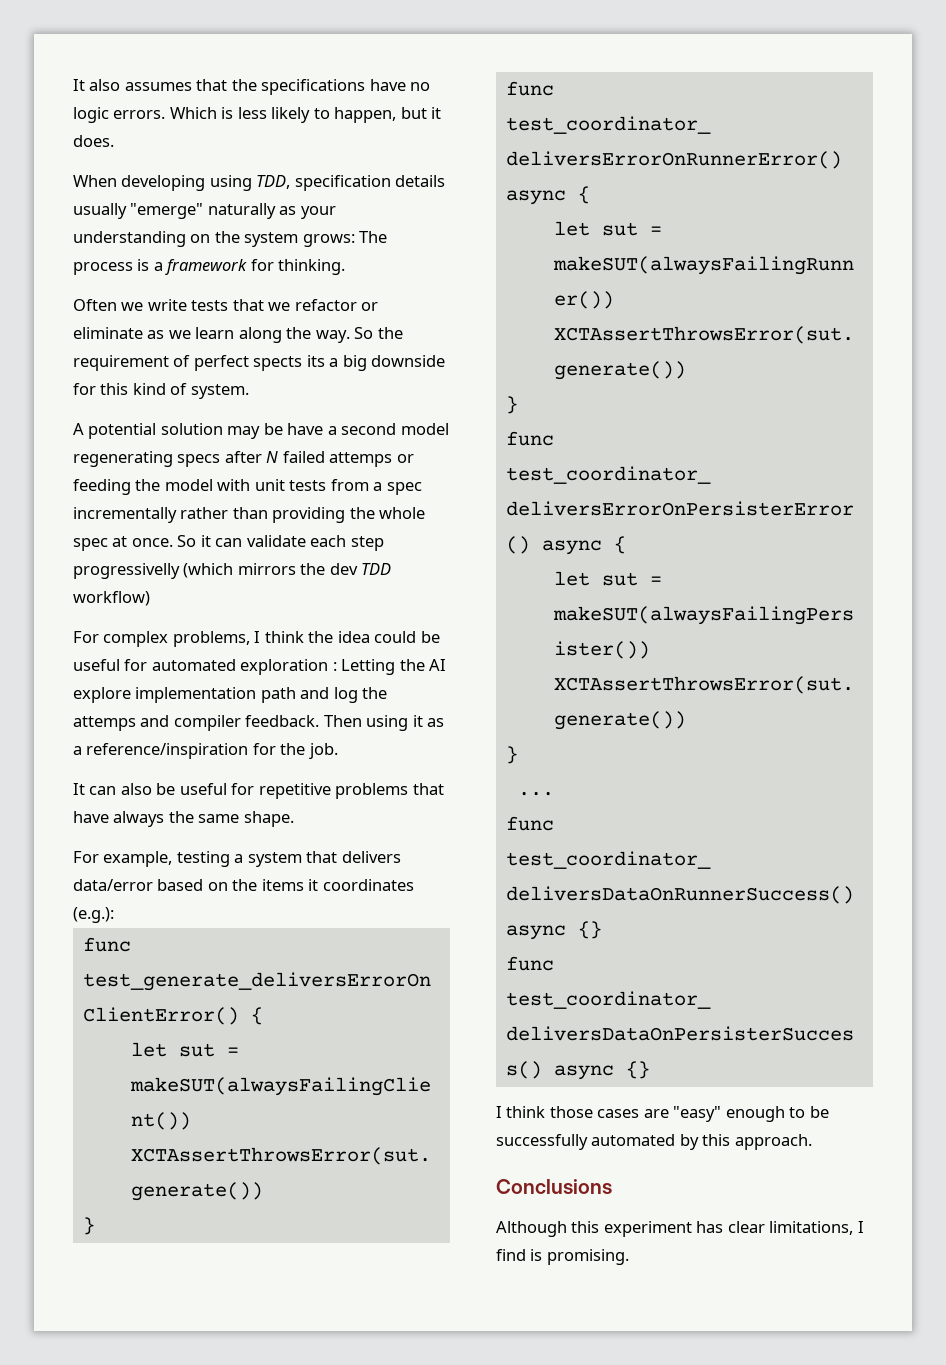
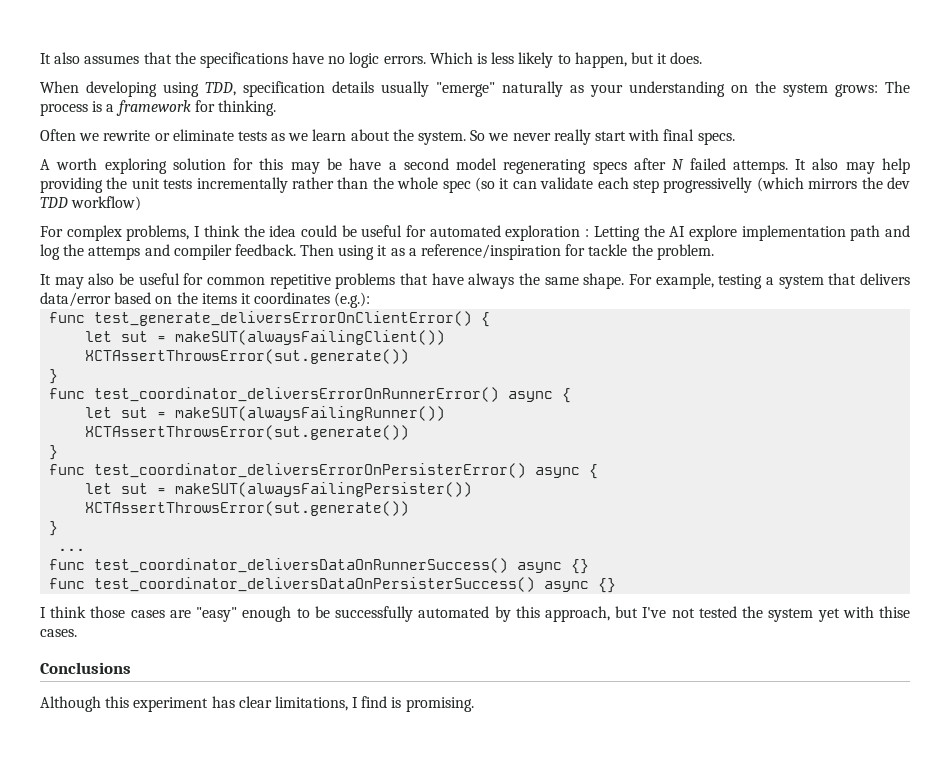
- Often we write tests that we refactor or eliminate as we learn along the way. So the requirement of perfect spects its a big downside for this kind of system.
- A potential solution may be have a second model regenerating specs after N failed attemps or feeding the model with unit tests from a spec incrementally rather than providing the whole spec at once. So it can validate each step progressivelly (which mirrors the dev TDD workflow)
+ Often we rewrite or eliminate tests as we learn about the system. So we never really start with final specs.
+ A worth exploring solution for this may be have a second model regenerating specs after N failed attemps. It also may help providing the unit tests incrementally rather than the whole spec (so it can validate each step progressivelly (which mirrors the dev TDD workflow)
- Then using it as a reference/inspiration for the job.
- It can also be useful for repetitive problems that have always the same shape.
- For example, testing a system that delivers data/error based on the items it coordinates (e.g.):
+ Then using it as a reference/inspiration for tackle the problem.
+ It may also be useful for common repetitive problems that have always the same shape. For example, testing a system that delivers data/error based on the items it coordinates (e.g.):
- I think those cases are "easy" enough to be successfully automated by this approach.
+ I think those cases are "easy" enough to be successfully automated by this approach, but I've not tested the system yet with thise cases.

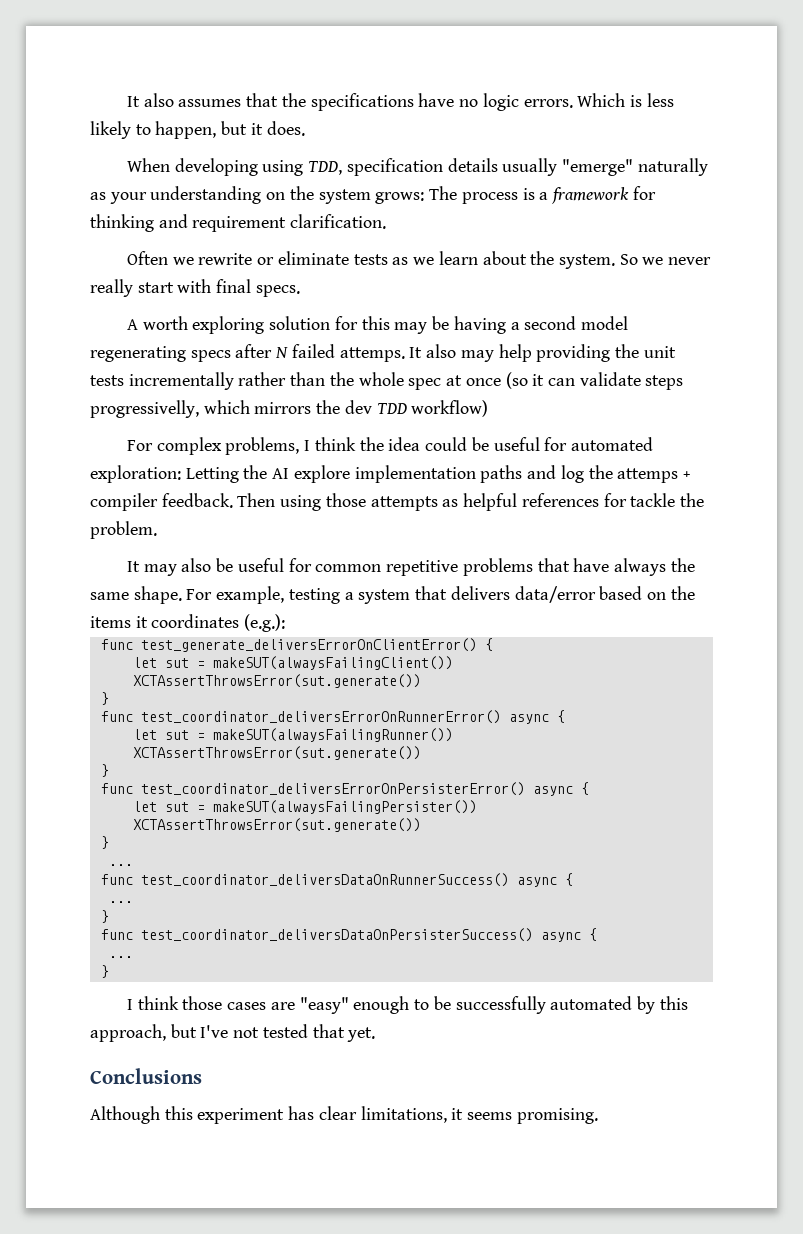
- When developing using TDD, specification details usually "emerge" naturally as your understanding on the system grows: The process is a framework for thinking.
+ When developing using TDD, specification details usually "emerge" naturally as your understanding on the system grows: The process is a framework for thinking and requirement clarification.
- A worth exploring solution for this may be have a second model regenerating specs after N failed attemps.
+ A worth exploring solution for this may be having a second model regenerating specs after N failed attemps.
- It also may help providing the unit tests incrementally rather than the whole spec (so it can validate each step progressivelly (which mirrors the dev TDD workflow)
+ It also may help providing the unit tests incrementally rather than the whole spec at once (so it can validate steps progressivelly, which mirrors the dev TDD workflow)
- For complex problems, I think the idea could be useful for automated exploration : Letting the AI explore implementation path and log the attemps and compiler feedback.
+ For complex problems, I think the idea could be useful for automated exploration: Letting the AI explore implementation paths and log the attemps + compiler feedback.
- Then using it as a reference/inspiration for tackle the problem.
+ Then using those attempts as helpful references for tackle the problem.
- func test_coordinator_deliversDataOnRunnerSuccess() async {}
+ func test_coordinator_deliversDataOnRunnerSuccess() async {
+ ...
+ }
- func test_coordinator_deliversDataOnPersisterSuccess() async {}
+ func test_coordinator_deliversDataOnPersisterSuccess() async {
+ ...
+ }
- I think those cases are "easy" enough to be successfully automated by this approach, but I've not tested the system yet with thise cases.
+ I think those cases are "easy" enough to be successfully automated by this approach, but I've not tested that yet.
- Although this experiment has clear limitations, I find is promising.
+ Although this experiment has clear limitations, it seems promising.

